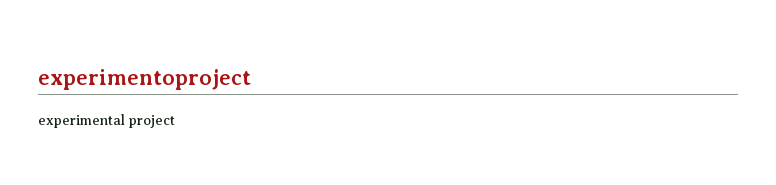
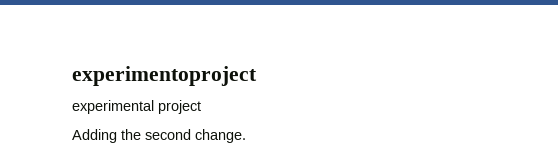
+ Adding the second change.

